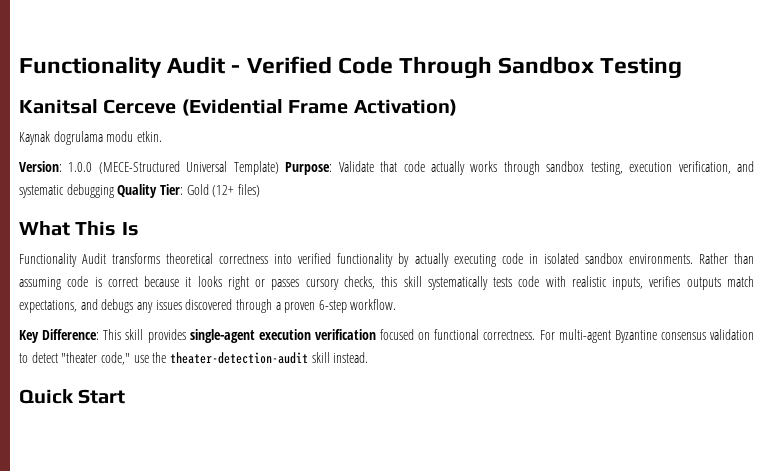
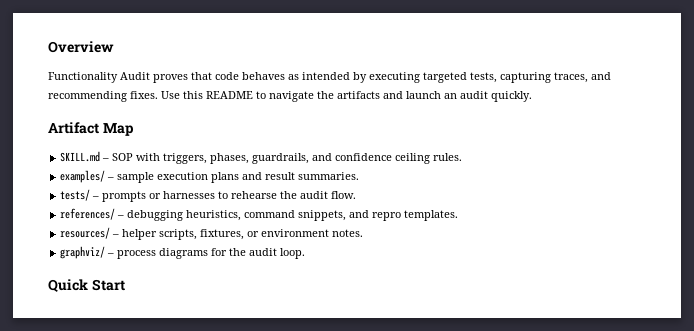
- Functionality Audit - Verified Code Through Sandbox Testing
- Kanitsal Cerceve (Evidential Frame Activation)
- Kaynak dogrulama modu etkin.
- Version: 1.0.0 (MECE-Structured Universal Template) Purpose: Validate that code actually works through sandbox testing, execution verification, and systematic debugging Quality Tier: Gold (12+ files)
- What This Is
- Functionality Audit transforms theoretical correctness into verified functionality by actually executing code in isolated sandbox environments. Rather than assuming code is correct because it looks right or passes cursory checks, this skill systematically tests code with realistic inputs, verifies outputs match expectations, and debugs any issues discovered through a proven 6-step workflow.
- Key Difference: This skill provides single-agent execution verification focused on functional correctness. For multi-agent Byzantine consensus validation to detect "theater code," use the theater-detection-audit skill instead.
+ Overview
+ Functionality Audit proves that code behaves as intended by executing targeted tests, capturing traces, and recommending fixes. Use this README to navigate the artifacts and launch an audit quickly.
+ Artifact Map
+ SKILL.md – SOP with triggers, phases, guardrails, and confidence ceiling rules.
+ examples/ – sample execution plans and result summaries.
+ tests/ – prompts or harnesses to rehearse the audit flow.
+ references/ – debugging heuristics, command snippets, and repro templates.
+ resources/ – helper scripts, fixtures, or environment notes.
+ graphviz/ – process diagrams for the audit loop.

